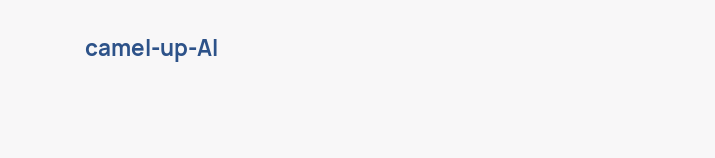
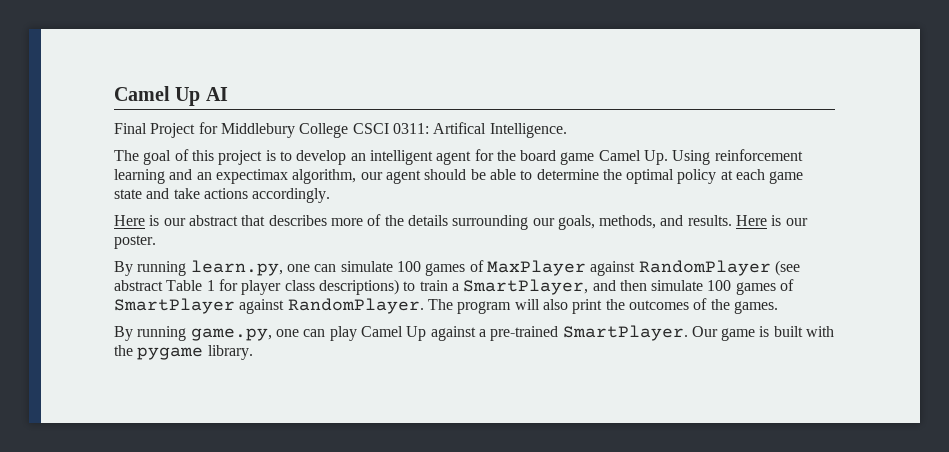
- camel-up-AI
+ Camel Up AI
+ Final Project for Middlebury College CSCI 0311: Artifical Intelligence.
+ The goal of this project is to develop an intelligent agent for the board game Camel Up. Using reinforcement learning and an expectimax algorithm, our agent should be able to determine the optimal policy at each game state and take actions accordingly.
+ Here is our abstract that describes more of the details surrounding our goals, methods, and results. Here is our poster.
+ By running learn.py, one can simulate 100 games of MaxPlayer against RandomPlayer (see abstract Table 1 for player class descriptions) to train a SmartPlayer, and then simulate 100 games of SmartPlayer against RandomPlayer. The program will also print the outcomes of the games.
+ By running game.py, one can play Camel Up against a pre-trained SmartPlayer. Our game is built with the pygame library.

